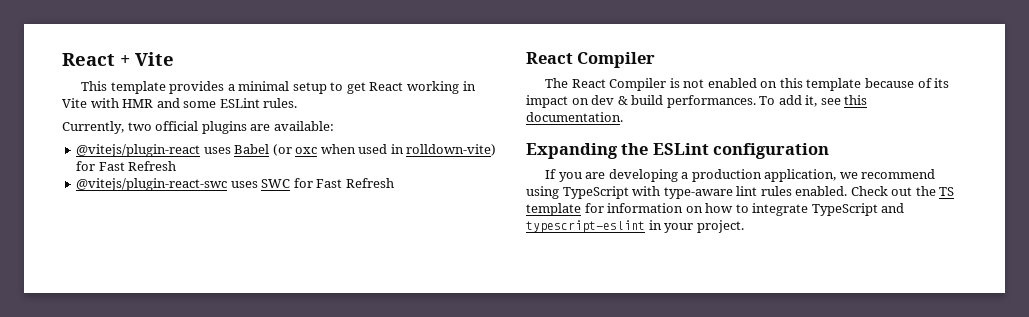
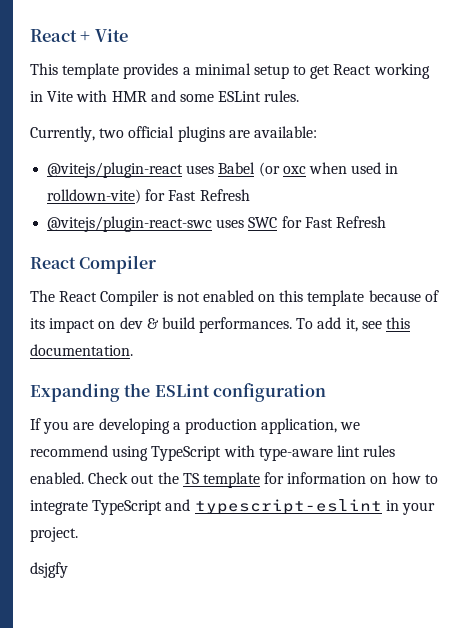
+ dsjgfy

